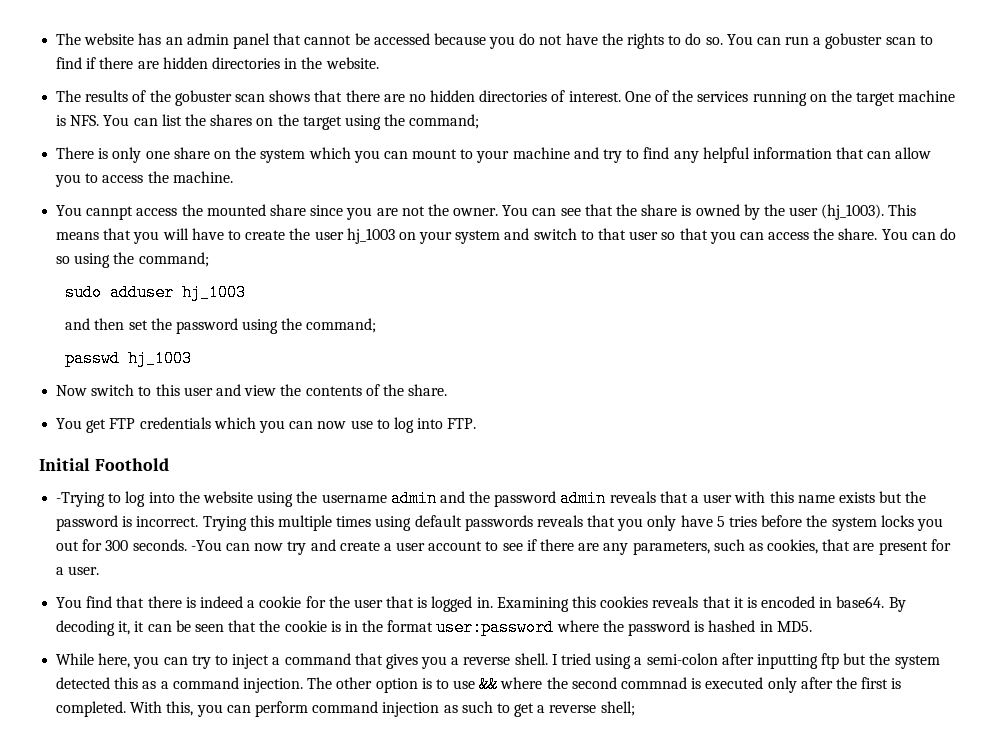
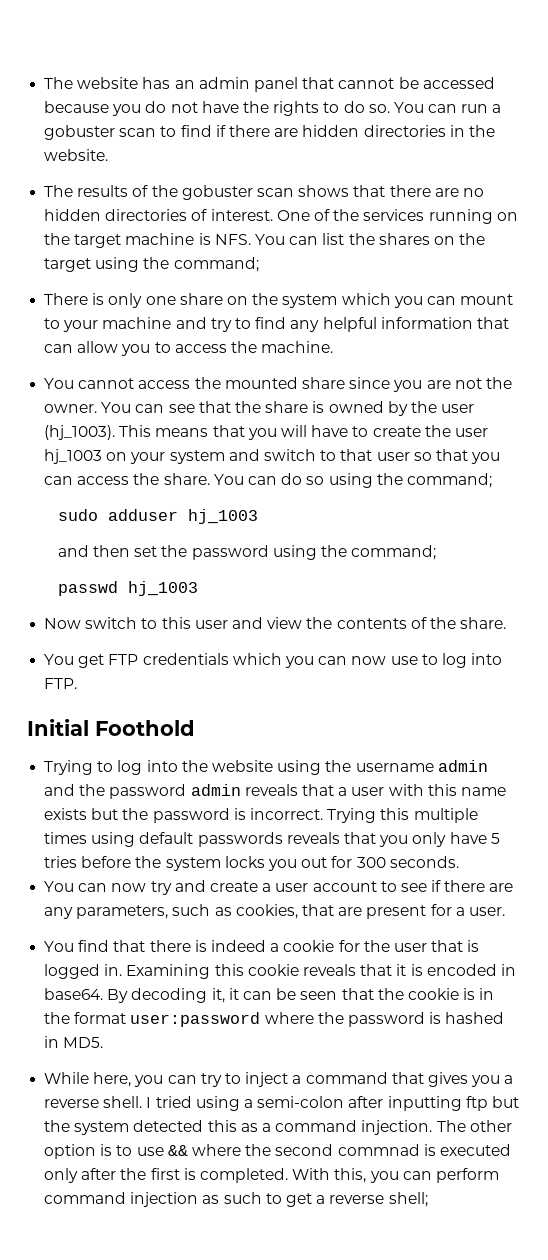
- You cannpt access the mounted share since you are not the owner.
+ You cannot access the mounted share since you are not the owner.
- -Trying to log into the website using the username admin and the password admin reveals that a user with this name exists but the password is incorrect.
+ Trying to log into the website using the username admin and the password admin reveals that a user with this name exists but the password is incorrect.
- Trying this multiple times using default passwords reveals that you only have 5 tries before the system locks you out for 300 seconds. -You can now try and create a user account to see if there are any parameters, such as cookies, that are present for a user.
+ Trying this multiple times using default passwords reveals that you only have 5 tries before the system locks you out for 300 seconds.
+ You can now try and create a user account to see if there are any parameters, such as cookies, that are present for a user.
- Examining this cookies reveals that it is encoded in base64.
+ Examining this cookie reveals that it is encoded in base64.

